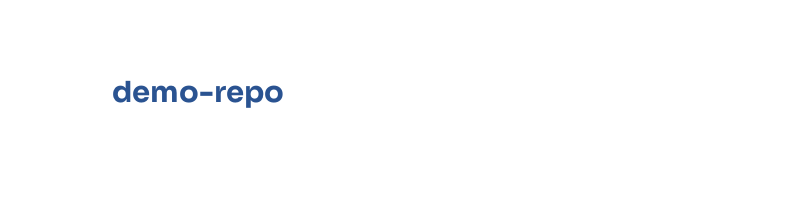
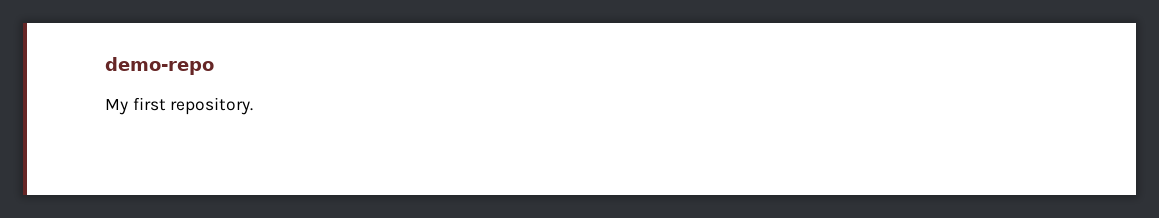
+ My first repository.

